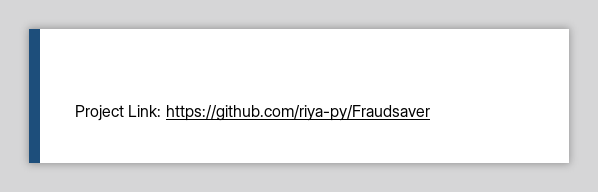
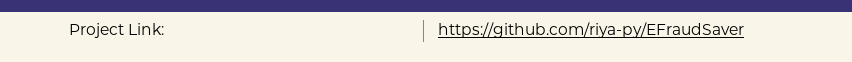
- Project Link: https://github.com/riya-py/Fraudsaver
+ Project Link: https://github.com/riya-py/EFraudSaver

